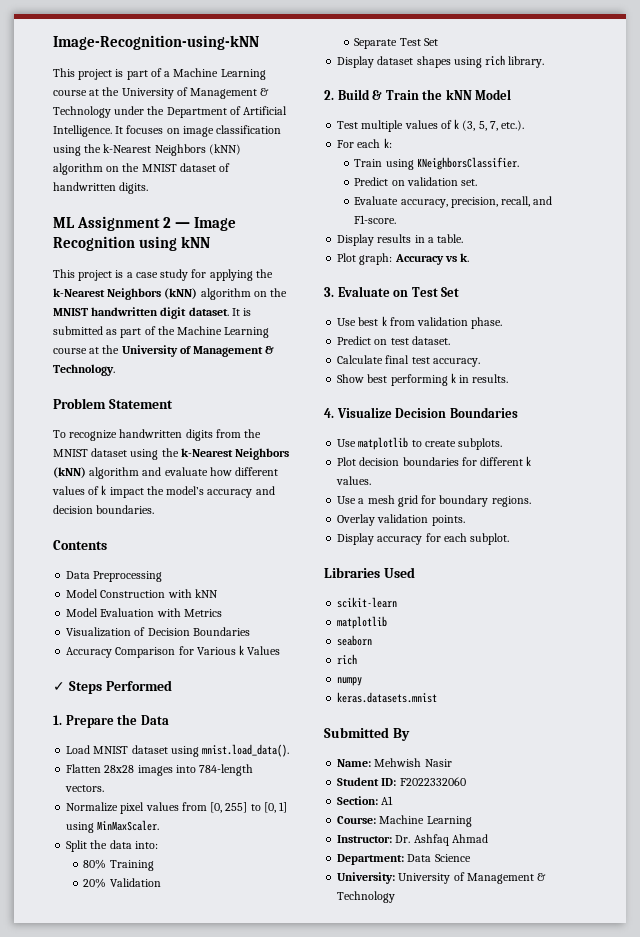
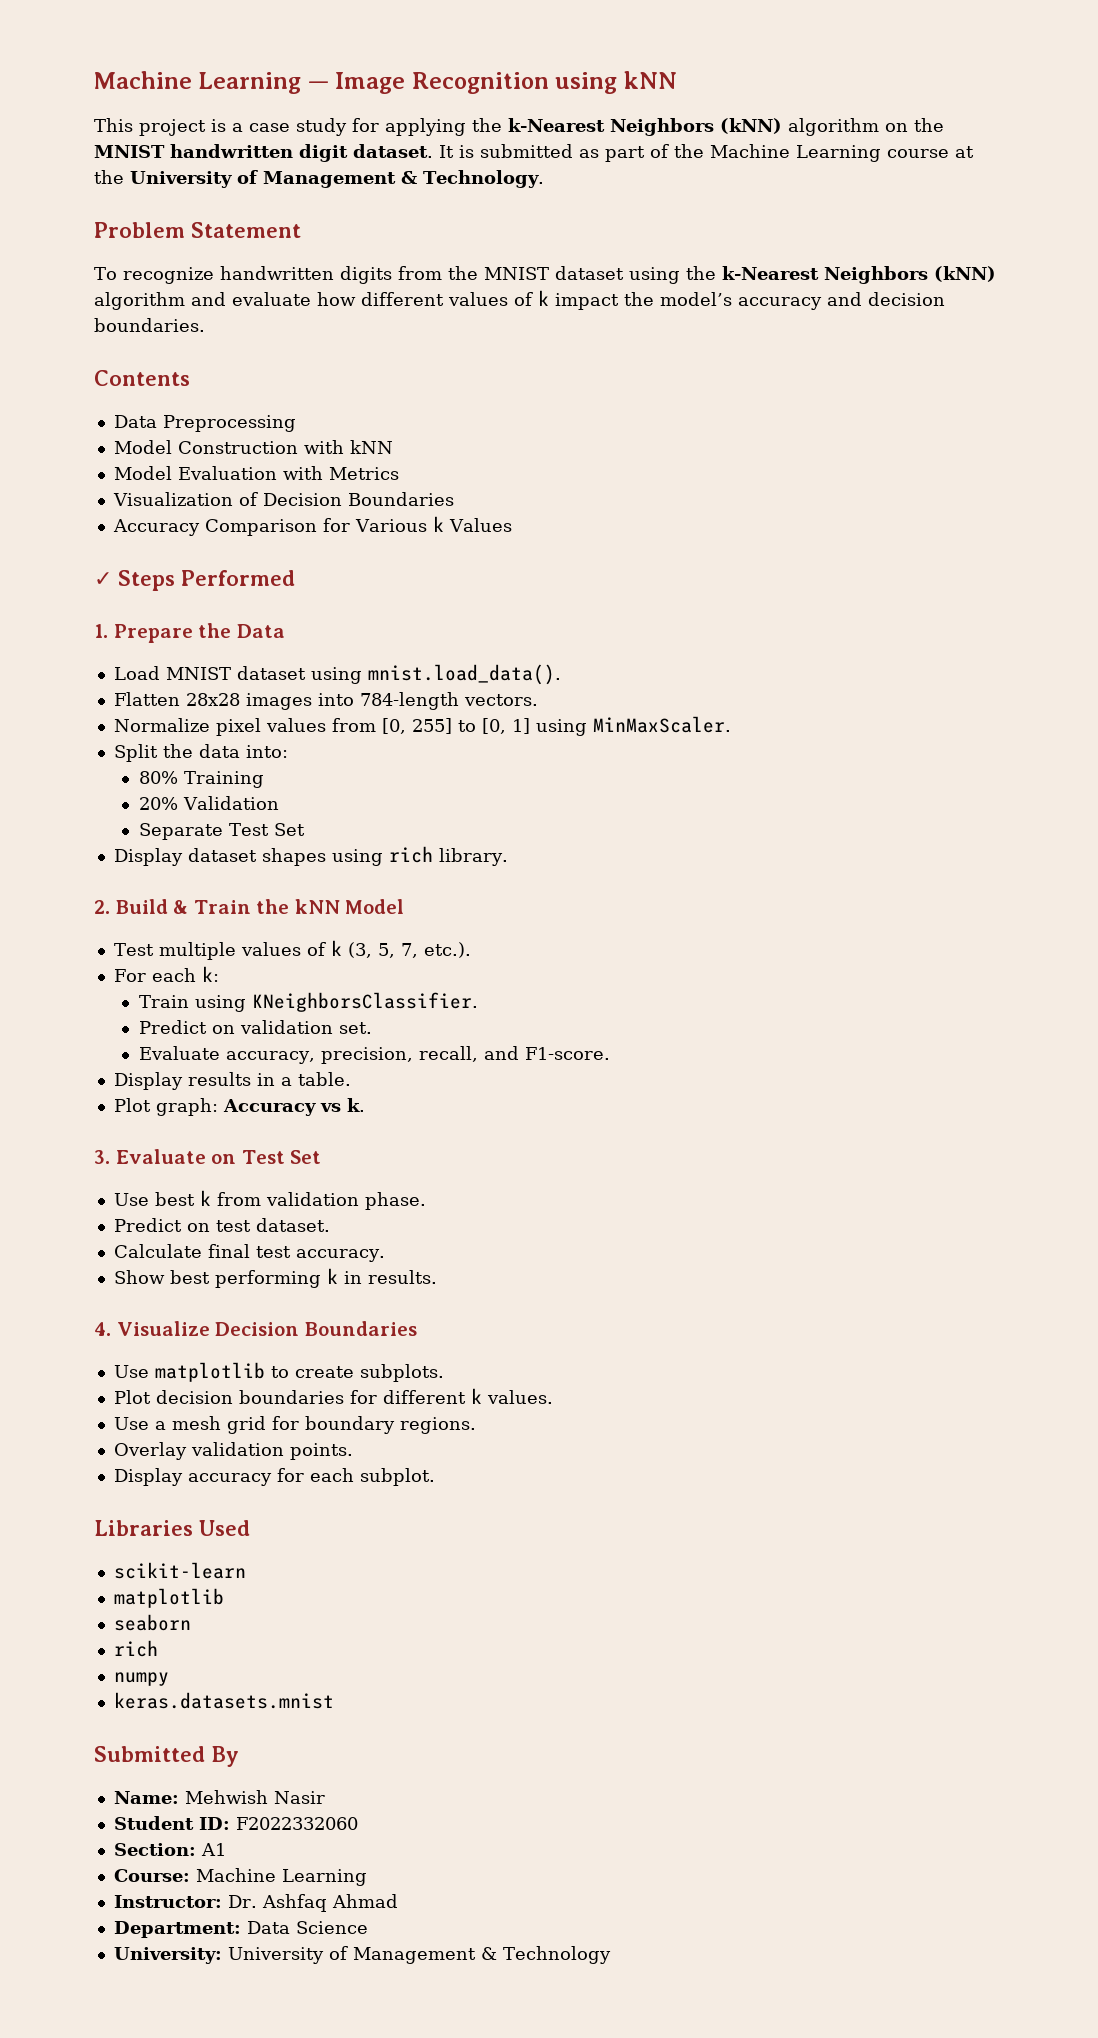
- Image-Recognition-using-kNN
- This project is part of a Machine Learning course at the University of Management & Technology under the Department of Artificial Intelligence. It focuses on image classification using the k-Nearest Neighbors (kNN) algorithm on the MNIST dataset of handwritten digits.
- ML Assignment 2 — Image Recognition using kNN
+ Machine Learning — Image Recognition using kNN

